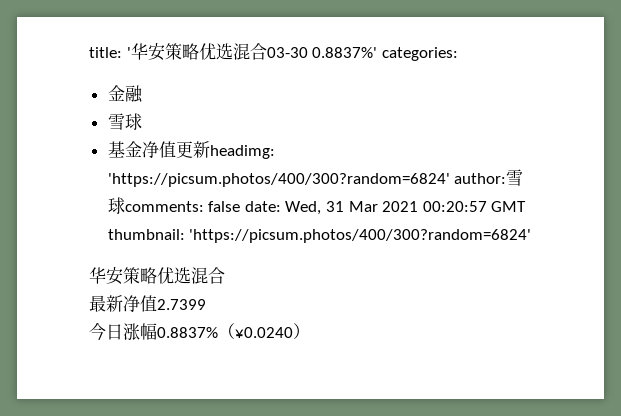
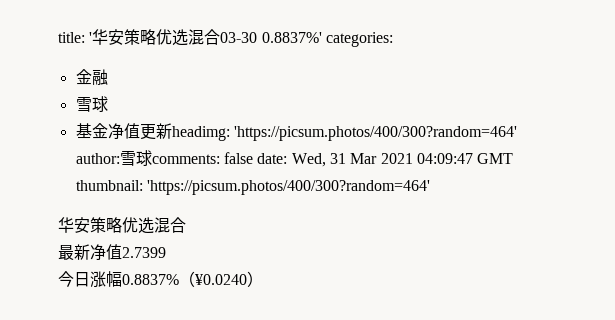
- 基金净值更新headimg: 'https://picsum.photos/400/300?random=6824' author:雪球comments: false date: Wed, 31 Mar 2021 00:20:57 GMT thumbnail: 'https://picsum.photos/400/300?random=6824'
+ 基金净值更新headimg: 'https://picsum.photos/400/300?random=464' author:雪球comments: false date: Wed, 31 Mar 2021 04:09:47 GMT thumbnail: 'https://picsum.photos/400/300?random=464'

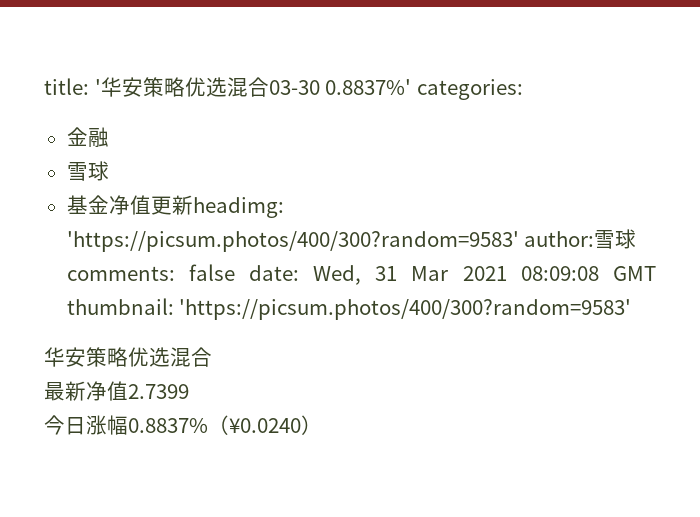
- 基金净值更新headimg: 'https://picsum.photos/400/300?random=464' author:雪球comments: false date: Wed, 31 Mar 2021 04:09:47 GMT thumbnail: 'https://picsum.photos/400/300?random=464'
+ 基金净值更新headimg: 'https://picsum.photos/400/300?random=9583' author:雪球comments: false date: Wed, 31 Mar 2021 08:09:08 GMT thumbnail: 'https://picsum.photos/400/300?random=9583'

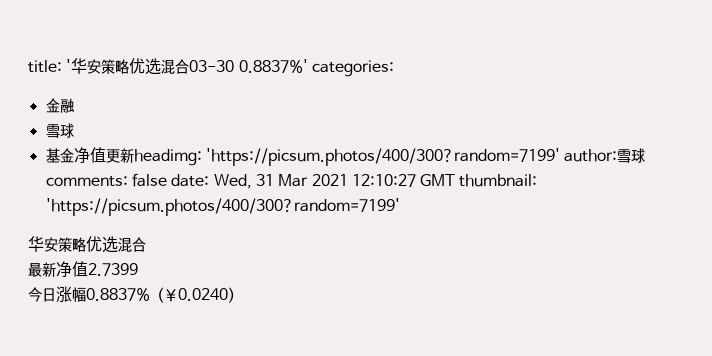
- 基金净值更新headimg: 'https://picsum.photos/400/300?random=9583' author:雪球comments: false date: Wed, 31 Mar 2021 08:09:08 GMT thumbnail: 'https://picsum.photos/400/300?random=9583'
+ 基金净值更新headimg: 'https://picsum.photos/400/300?random=7199' author:雪球comments: false date: Wed, 31 Mar 2021 12:10:27 GMT thumbnail: 'https://picsum.photos/400/300?random=7199'

